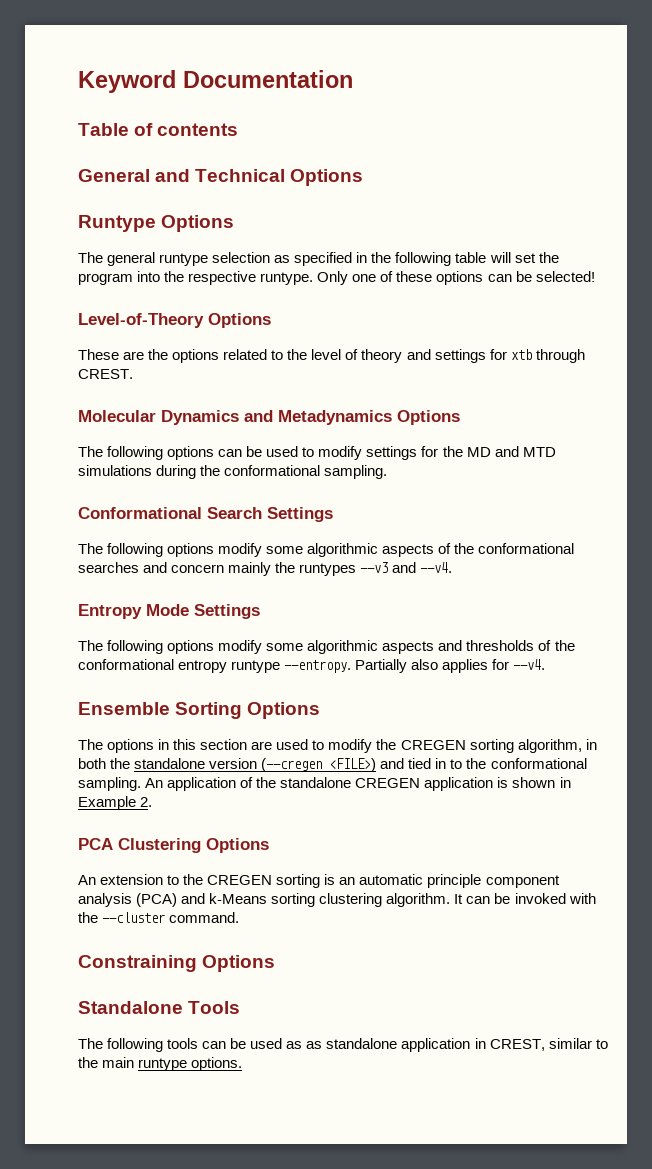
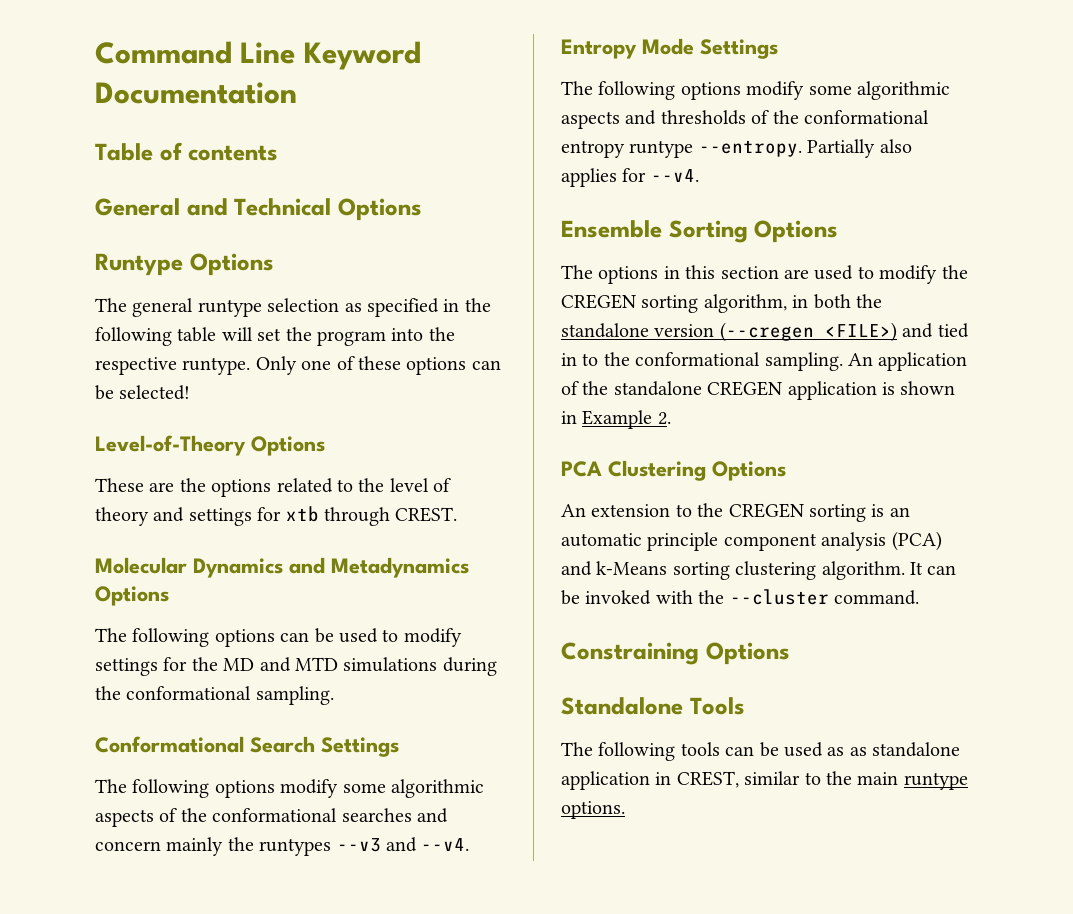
- Keyword Documentation
+ Command Line Keyword Documentation

